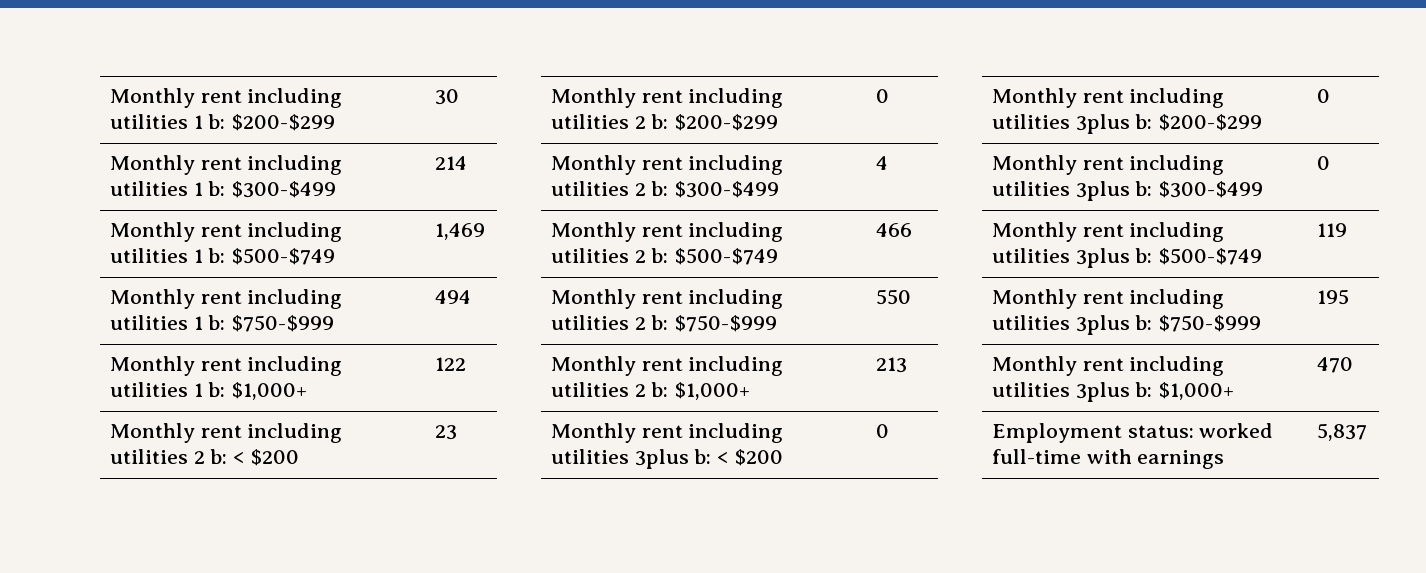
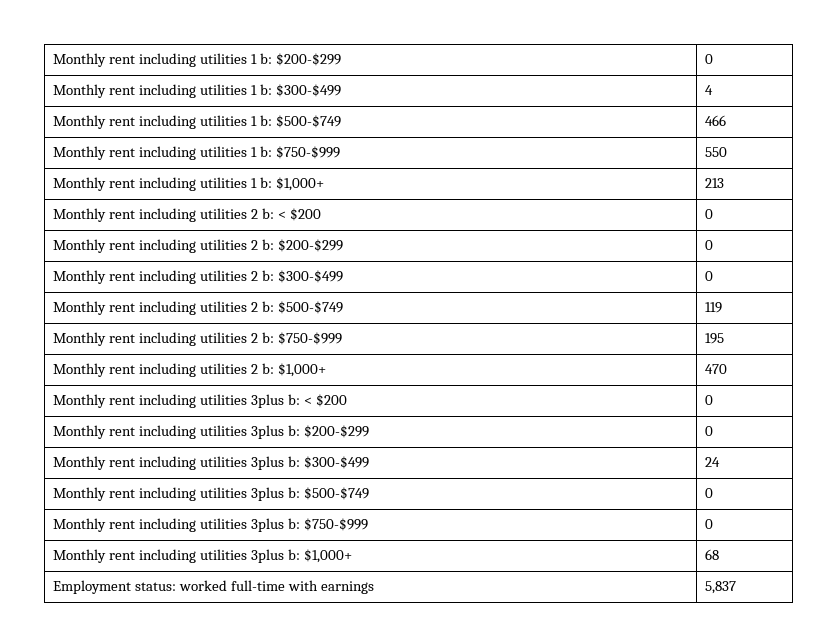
- Monthly rent including utilities 1 b: $200-$299 | 30
+ Monthly rent including utilities 1 b: $200-$299 | 0
- Monthly rent including utilities 1 b: $300-$499 | 214
+ Monthly rent including utilities 1 b: $300-$499 | 4
- Monthly rent including utilities 1 b: $500-$749 | 1,469
+ Monthly rent including utilities 1 b: $500-$749 | 466
- Monthly rent including utilities 1 b: $750-$999 | 494
+ Monthly rent including utilities 1 b: $750-$999 | 550
- Monthly rent including utilities 1 b: $1,000+ | 122
+ Monthly rent including utilities 1 b: $1,000+ | 213
- Monthly rent including utilities 2 b: < $200 | 23
+ Monthly rent including utilities 2 b: < $200 | 0
- Monthly rent including utilities 2 b: $300-$499 | 4
+ Monthly rent including utilities 2 b: $300-$499 | 0
- Monthly rent including utilities 2 b: $500-$749 | 466
+ Monthly rent including utilities 2 b: $500-$749 | 119
- Monthly rent including utilities 2 b: $750-$999 | 550
+ Monthly rent including utilities 2 b: $750-$999 | 195
- Monthly rent including utilities 2 b: $1,000+ | 213
+ Monthly rent including utilities 2 b: $1,000+ | 470
- Monthly rent including utilities 3plus b: $300-$499 | 0
+ Monthly rent including utilities 3plus b: $300-$499 | 24
- Monthly rent including utilities 3plus b: $500-$749 | 119
+ Monthly rent including utilities 3plus b: $500-$749 | 0
- Monthly rent including utilities 3plus b: $750-$999 | 195
+ Monthly rent including utilities 3plus b: $750-$999 | 0
- Monthly rent including utilities 3plus b: $1,000+ | 470
+ Monthly rent including utilities 3plus b: $1,000+ | 68

